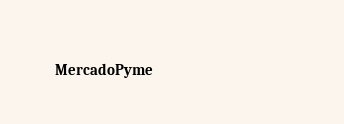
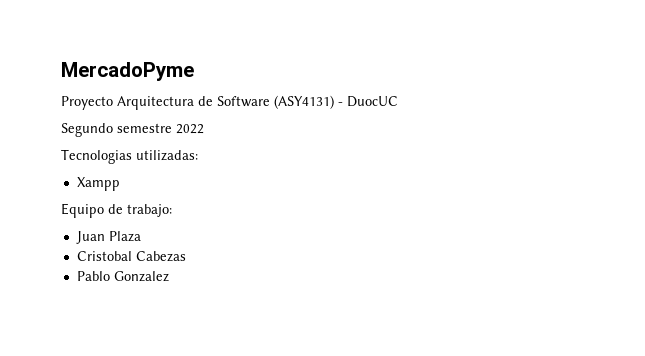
+ Proyecto Arquitectura de Software (ASY4131) - DuocUC
+ Segundo semestre 2022
+ Tecnologias utilizadas:
+ Xampp
+ Equipo de trabajo:
+ Juan Plaza
+ Cristobal Cabezas
+ Pablo Gonzalez

